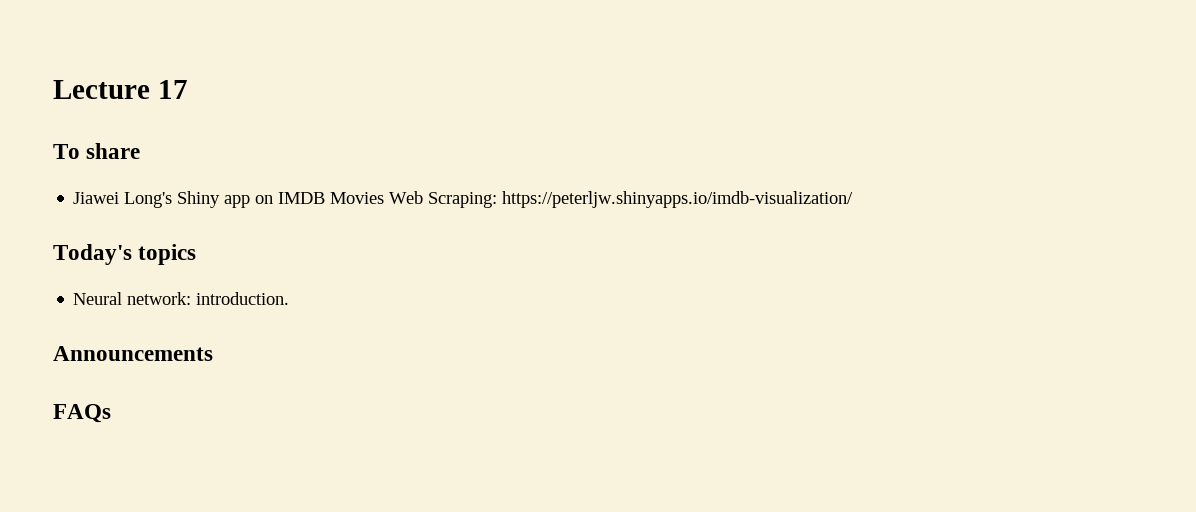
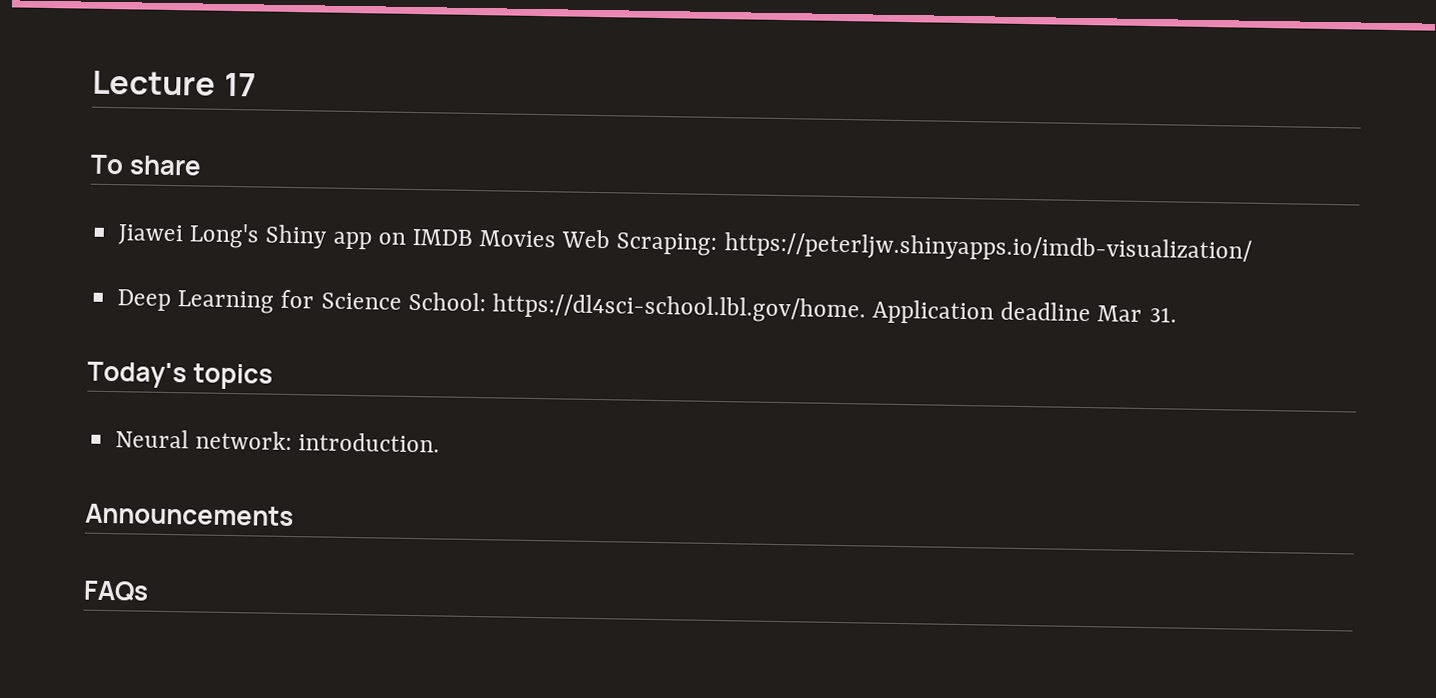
+ Deep Learning for Science School: https://dl4sci-school.lbl.gov/home. Application deadline Mar 31.

